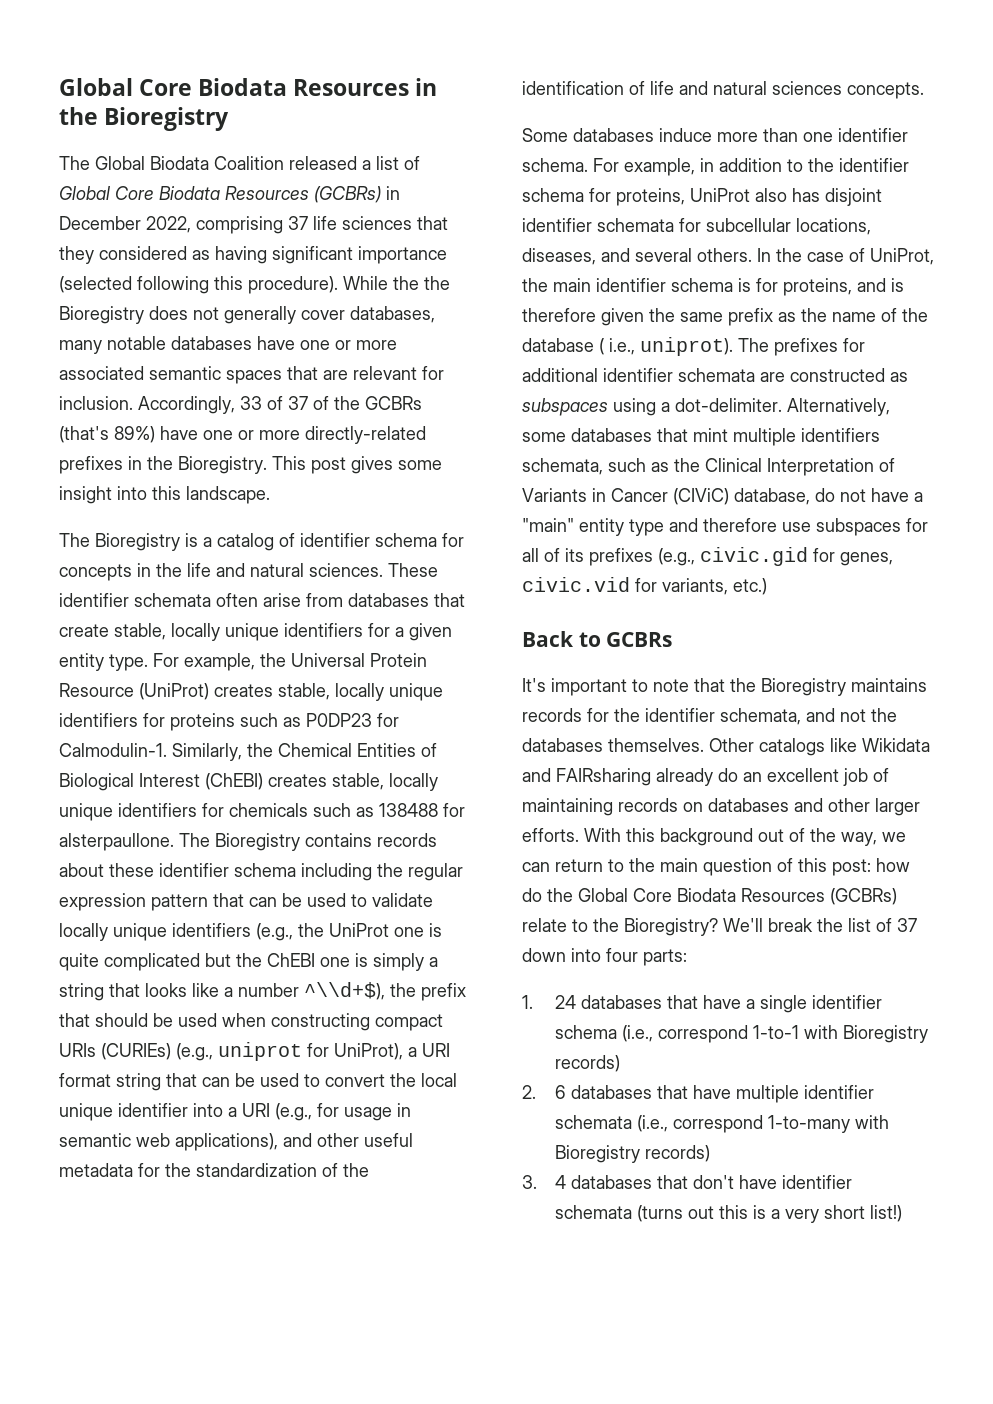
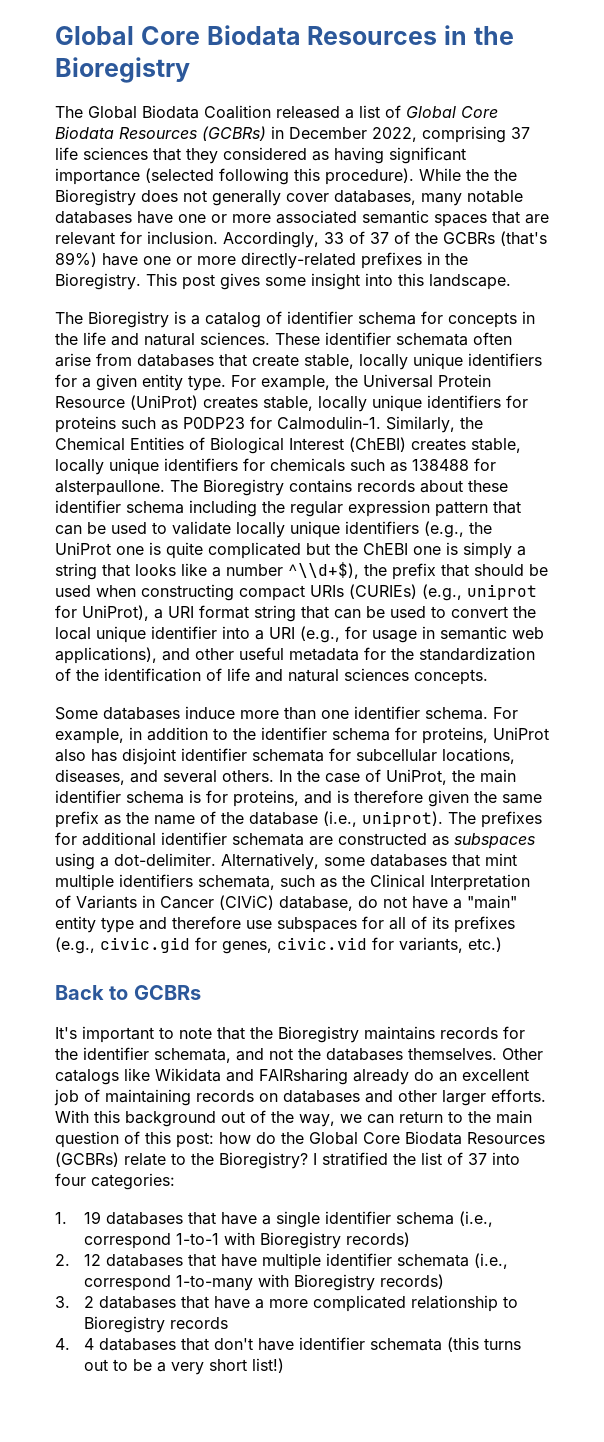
- In the case of UniProt, the main identifier schema is for proteins, and is therefore given the same prefix as the name of the database ( i.e., uniprot).
+ In the case of UniProt, the main identifier schema is for proteins, and is therefore given the same prefix as the name of the database (i.e., uniprot).
- We'll break the list of 37 down into four parts:
+ I stratified the list of 37 into four categories:
- 1. 24 databases that have a single identifier schema (i.e., correspond 1-to-1 with Bioregistry records)
+ 1. 19 databases that have a single identifier schema (i.e., correspond 1-to-1 with Bioregistry records)
- 2. 6 databases that have multiple identifier schemata (i.e., correspond 1-to-many with Bioregistry records)
+ 2. 12 databases that have multiple identifier schemata (i.e., correspond 1-to-many with Bioregistry records)
- 3. 4 databases that don't have identifier schemata (turns out this is a very short list!)
+ 3. 2 databases that have a more complicated relationship to Bioregistry records
+ 4. 4 databases that don't have identifier schemata (this turns out to be a very short list!)

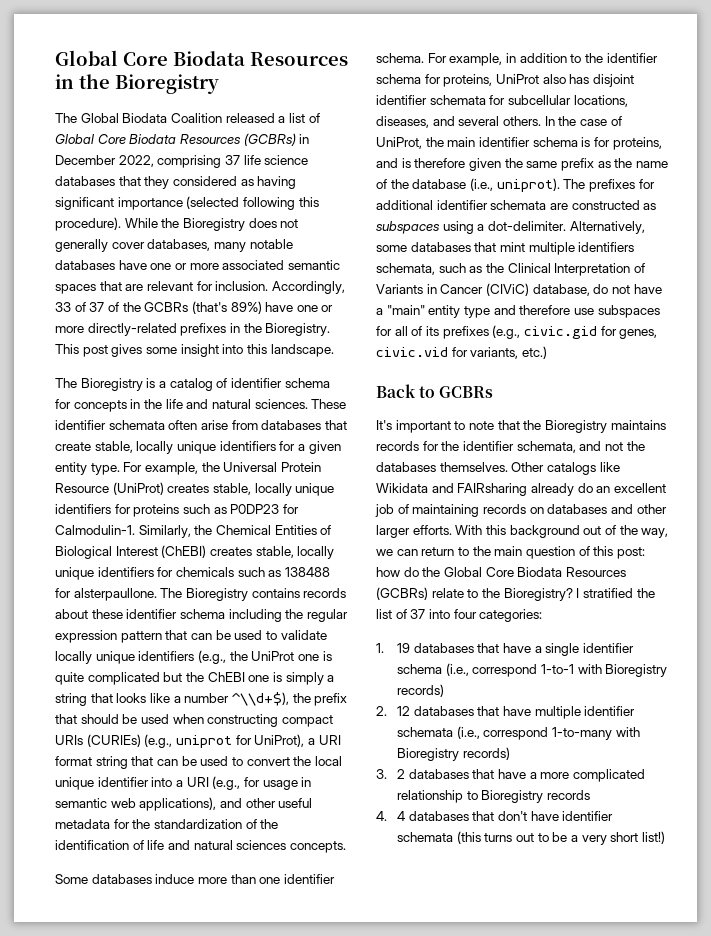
- The Global Biodata Coalition released a list of Global Core Biodata Resources (GCBRs) in December 2022, comprising 37 life sciences that they considered as having significant importance (selected following this procedure).
+ The Global Biodata Coalition released a list of Global Core Biodata Resources (GCBRs) in December 2022, comprising 37 life science databases that they considered as having significant importance (selected following this procedure).
- While the the Bioregistry does not generally cover databases, many notable databases have one or more associated semantic spaces that are relevant for inclusion.
+ While the Bioregistry does not generally cover databases, many notable databases have one or more associated semantic spaces that are relevant for inclusion.

